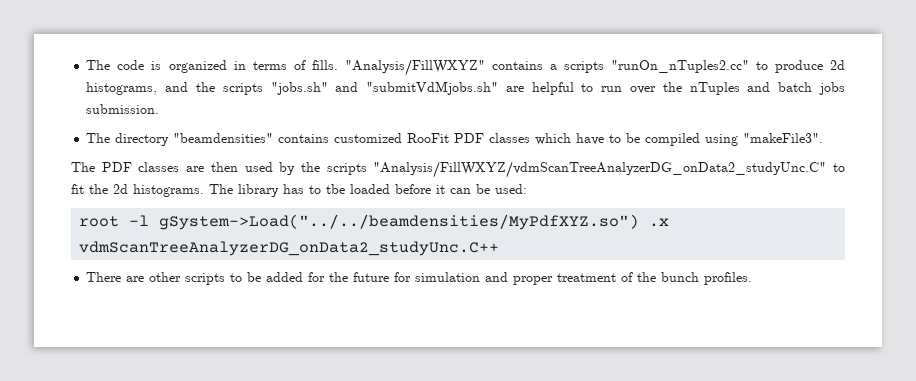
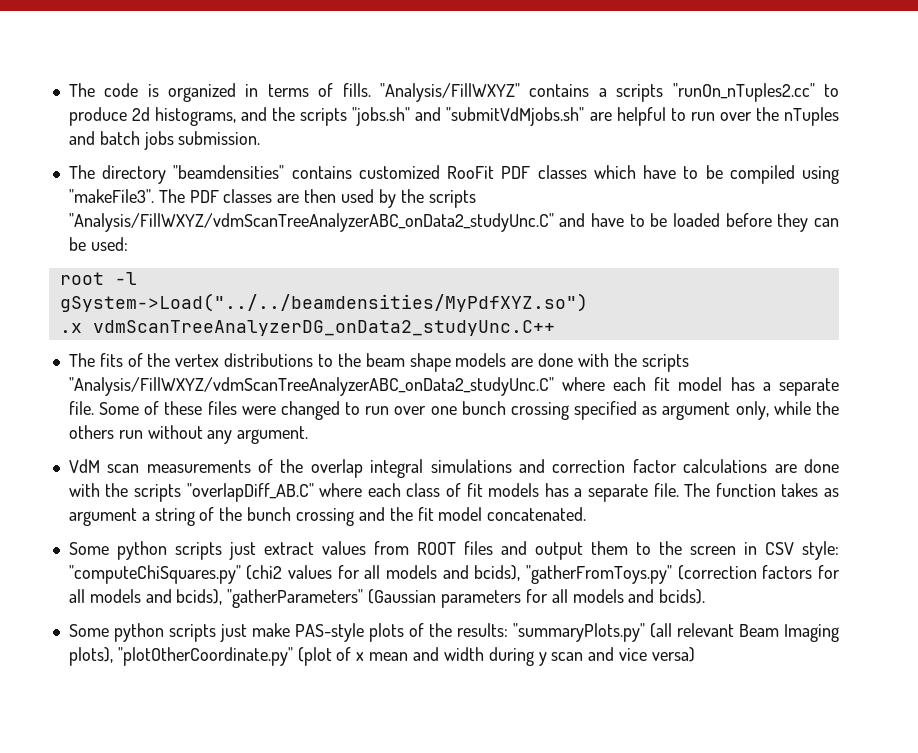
- The directory "beamdensities" contains customized RooFit PDF classes which have to be compiled using "makeFile3".
- The PDF classes are then used by the scripts "Analysis/FillWXYZ/vdmScanTreeAnalyzerDG_onData2_studyUnc.C" to fit the 2d histograms. The library has to tbe loaded before it can be used:
+ The directory "beamdensities" contains customized RooFit PDF classes which have to be compiled using "makeFile3". The PDF classes are then used by the scripts "Analysis/FillWXYZ/vdmScanTreeAnalyzerABC_onData2_studyUnc.C" and have to be loaded before they can be used:
- root -l gSystem->Load("../../beamdensities/MyPdfXYZ.so") .x vdmScanTreeAnalyzerDG_onData2_studyUnc.C++
+ root -l
+ gSystem->Load("../../beamdensities/MyPdfXYZ.so")
+ .x vdmScanTreeAnalyzerDG_onData2_studyUnc.C++
- There are other scripts to be added for the future for simulation and proper treatment of the bunch profiles.
+ The fits of the vertex distributions to the beam shape models are done with the scripts "Analysis/FillWXYZ/vdmScanTreeAnalyzerABC_onData2_studyUnc.C" where each fit model has a separate file. Some of these files were changed to run over one bunch crossing specified as argument only, while the others run without any argument.
+ VdM scan measurements of the overlap integral simulations and correction factor calculations are done with the scripts "overlapDiff_AB.C" where each class of fit models has a separate file. The function takes as argument a string of the bunch crossing and the fit model concatenated.
+ Some python scripts just extract values from ROOT files and output them to the screen in CSV style: "computeChiSquares.py" (chi2 values for all models and bcids), "gatherFromToys.py" (correction factors for all models and bcids), "gatherParameters" (Gaussian parameters for all models and bcids).
+ Some python scripts just make PAS-style plots of the results: "summaryPlots.py" (all relevant Beam Imaging plots), "plotOtherCoordinate.py" (plot of x mean and width during y scan and vice versa)

